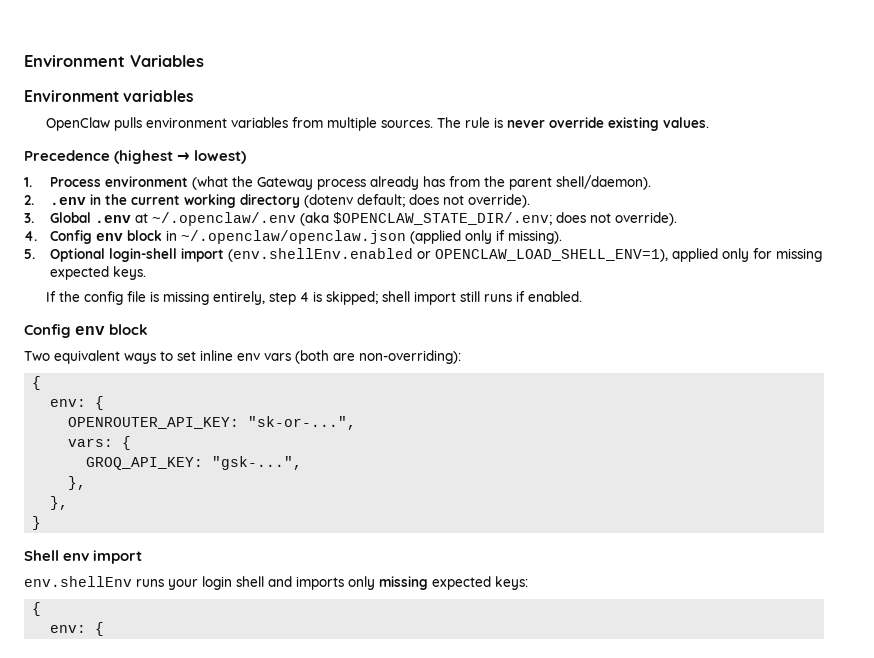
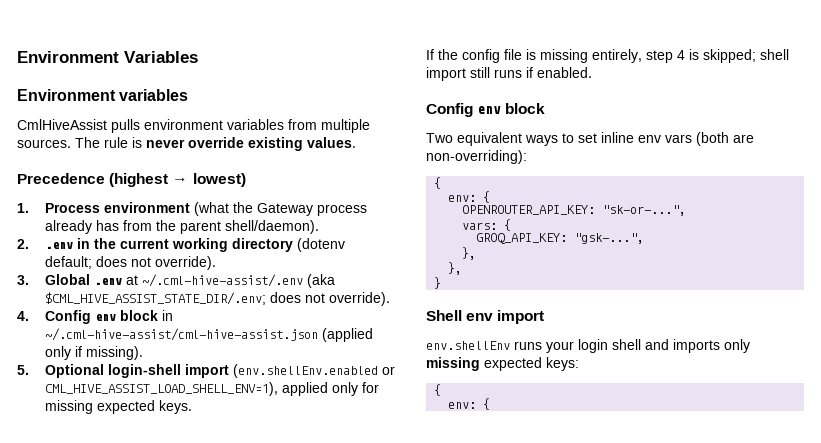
- OpenClaw pulls environment variables from multiple sources.
+ CmlHiveAssist pulls environment variables from multiple sources.
- 3. Global .env at ~/.openclaw/.env (aka $OPENCLAW_STATE_DIR/.env; does not override).
+ 3. Global .env at ~/.cml-hive-assist/.env (aka $CML_HIVE_ASSIST_STATE_DIR/.env; does not override).
- 4. Config env block in ~/.openclaw/openclaw.json (applied only if missing).
+ 4. Config env block in ~/.cml-hive-assist/cml-hive-assist.json (applied only if missing).
- 5. Optional login-shell import (env.shellEnv.enabled or OPENCLAW_LOAD_SHELL_ENV=1), applied only for missing expected keys.
+ 5. Optional login-shell import (env.shellEnv.enabled or CML_HIVE_ASSIST_LOAD_SHELL_ENV=1), applied only for missing expected keys.

